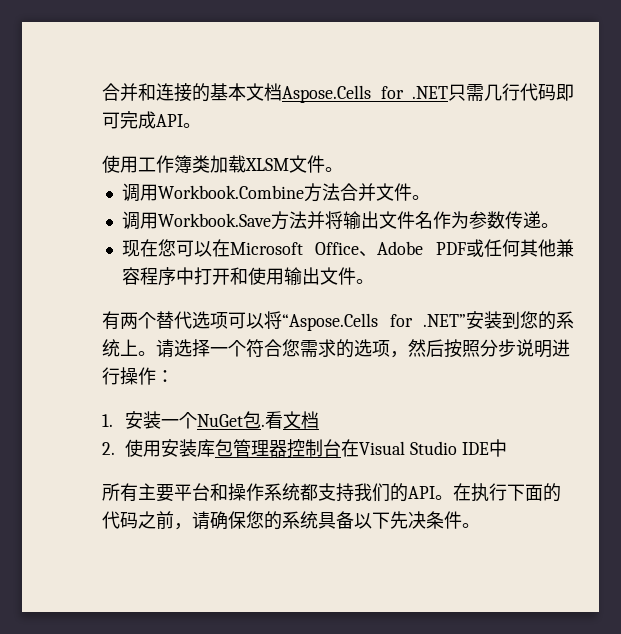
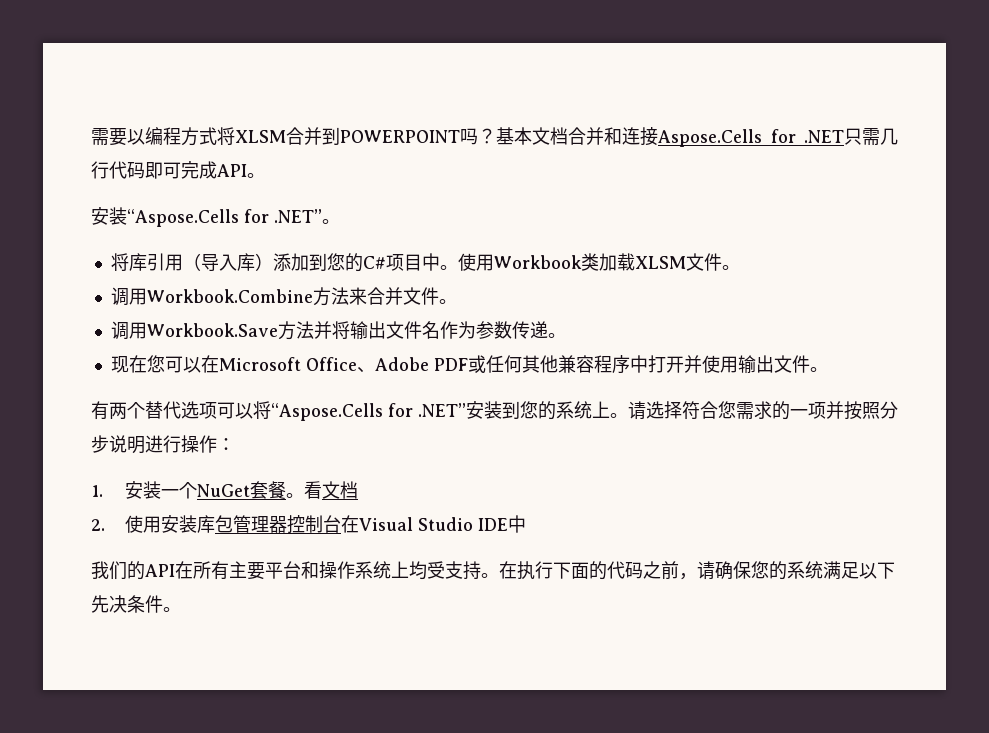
- 合并和连接的基本文档Aspose.Cells for .NET只需几行代码即可完成API。
+ 需要以编程方式将XLSM合并到POWERPOINT吗？基本文档合并和连接Aspose.Cells for .NET只需几行代码即可完成API。
- 使用工作簿类加载XLSM文件。
+ 安装“Aspose.Cells for .NET”。
+ 将库引用（导入库）添加到您的C#项目中。使用Workbook类加载XLSM文件。
- 调用Workbook.Combine方法合并文件。
+ 调用Workbook.Combine方法来合并文件。
- 现在您可以在Microsoft Office、Adobe PDF或任何其他兼容程序中打开和使用输出文件。
+ 现在您可以在Microsoft Office、Adobe PDF或任何其他兼容程序中打开并使用输出文件。
- 请选择一个符合您需求的选项，然后按照分步说明进行操作：
+ 请选择符合您需求的一项并按照分步说明进行操作：
- 1.安装一个NuGet包.
+ 1.安装一个NuGet套餐。
- 所有主要平台和操作系统都支持我们的API。
+ 我们的API在所有主要平台和操作系统上均受支持。
- 在执行下面的代码之前，请确保您的系统具备以下先决条件。
+ 在执行下面的代码之前，请确保您的系统满足以下先决条件。

